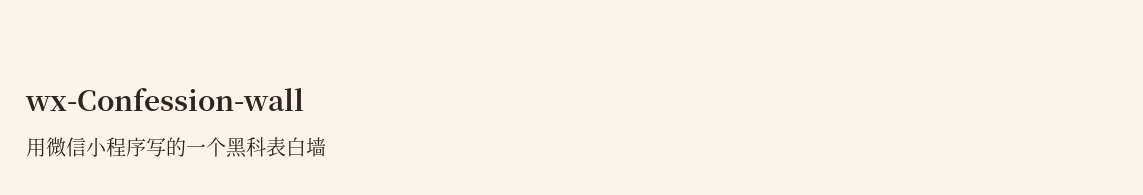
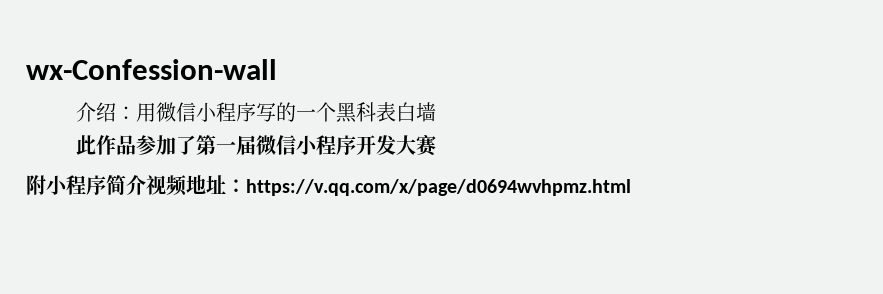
- 用微信小程序写的一个黑科表白墙
+ 介绍：用微信小程序写的一个黑科表白墙
+ 此作品参加了第一届微信小程序开发大赛
+ 附小程序简介视频地址：https://v.qq.com/x/page/d0694wvhpmz.html

